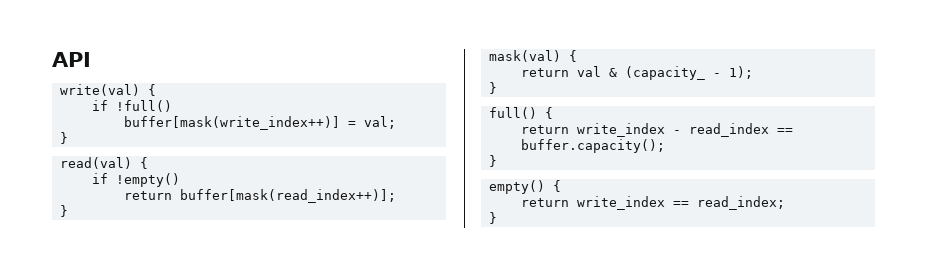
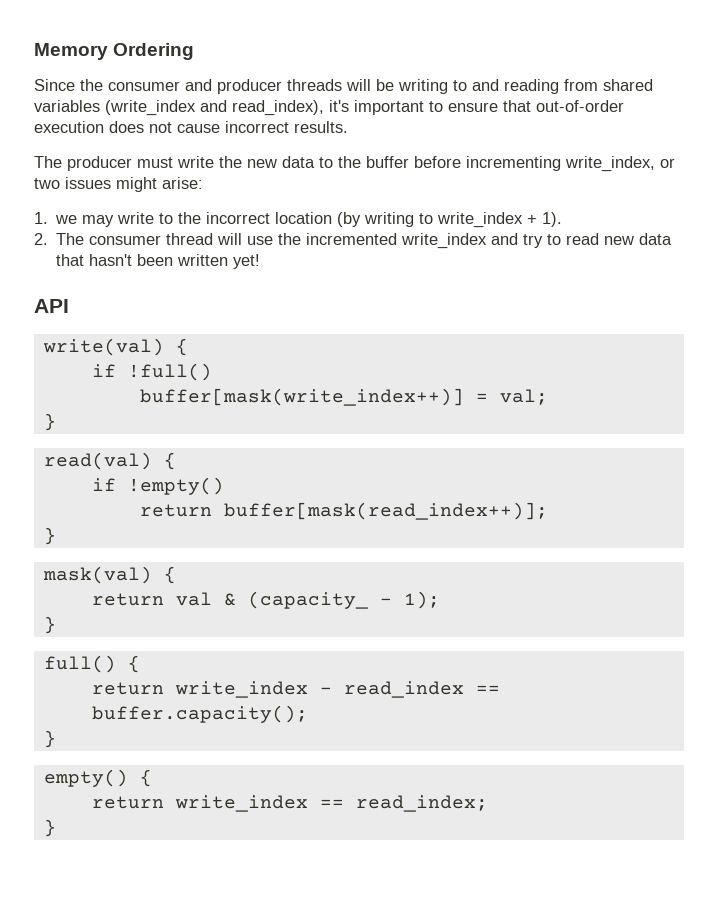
+ Memory Ordering
+ Since the consumer and producer threads will be writing to and reading from shared variables (write_index and read_index), it's important to ensure that out-of-order execution does not cause incorrect results.
+ The producer must write the new data to the buffer before incrementing write_index, or two issues might arise:
+ 1. we may write to the incorrect location (by writing to write_index + 1).
+ 2. The consumer thread will use the incremented write_index and try to read new data that hasn't been written yet!

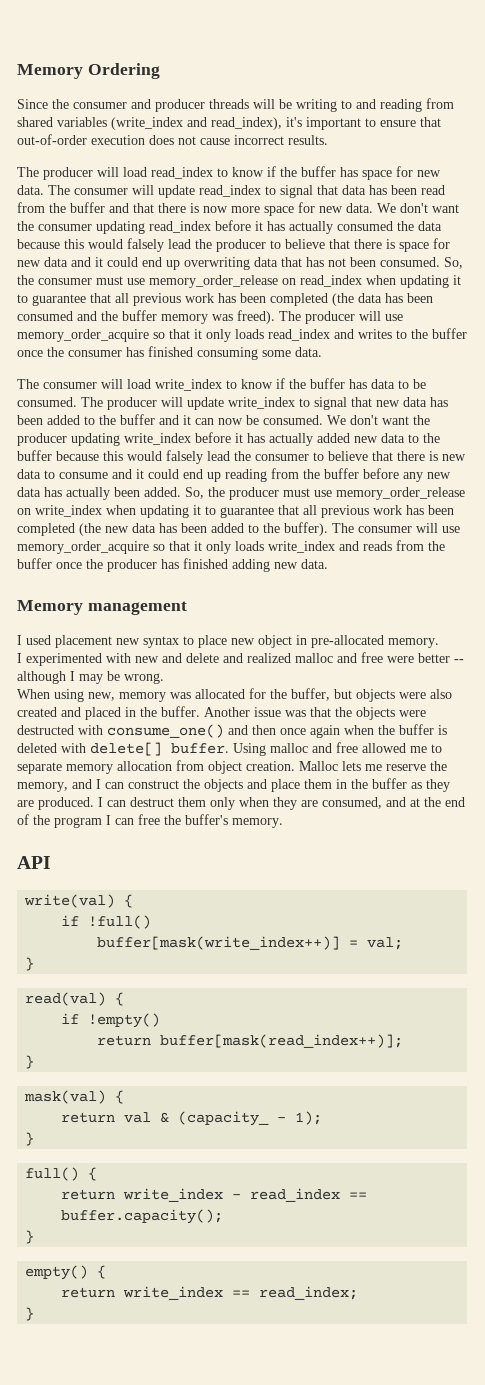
- The producer must write the new data to the buffer before incrementing write_index, or two issues might arise:
- 1. we may write to the incorrect location (by writing to write_index + 1).
- 2. The consumer thread will use the incremented write_index and try to read new data that hasn't been written yet!
+ The producer will load read_index to know if the buffer has space for new data. The consumer will update read_index to signal that data has been read from the buffer and that there is now more space for new data. We don't want the consumer updating read_index before it has actually consumed the data because this would falsely lead the producer to believe that there is space for new data and it could end up overwriting data that has not been consumed. So, the consumer must use memory_order_release on read_index when updating it to guarantee that all previous work has been completed (the data has been consumed and the buffer memory was freed). The producer will use memory_order_acquire so that it only loads read_index and writes to the buffer once the consumer has finished consuming some data.
+ The consumer will load write_index to know if the buffer has data to be consumed. The producer will update write_index to signal that new data has been added to the buffer and it can now be consumed. We don't want the producer updating write_index before it has actually added new data to the buffer because this would falsely lead the consumer to believe that there is new data to consume and it could end up reading from the buffer before any new data has actually been added. So, the producer must use memory_order_release on write_index when updating it to guarantee that all previous work has been completed (the new data has been added to the buffer). The consumer will use memory_order_acquire so that it only loads write_index and reads from the buffer once the producer has finished adding new data.
+ Memory management
+ I used placement new syntax to place new object in pre-allocated memory.
+ I experimented with new and delete and realized malloc and free were better -- although I may be wrong.
+ When using new, memory was allocated for the buffer, but objects were also created and placed in the buffer. Another issue was that the objects were destructed with consume_one() and then once again when the buffer is deleted with delete[] buffer. Using malloc and free allowed me to separate memory allocation from object creation. Malloc lets me reserve the memory, and I can construct the objects and place them in the buffer as they are produced. I can destruct them only when they are consumed, and at the end of the program I can free the buffer's memory.

